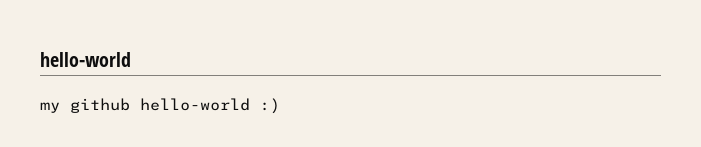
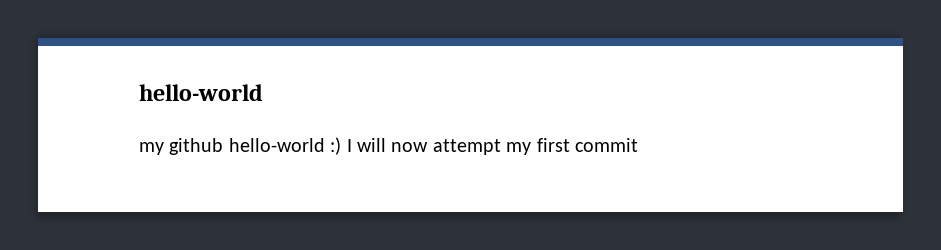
- my github hello-world :)
+ my github hello-world :) I will now attempt my first commit

